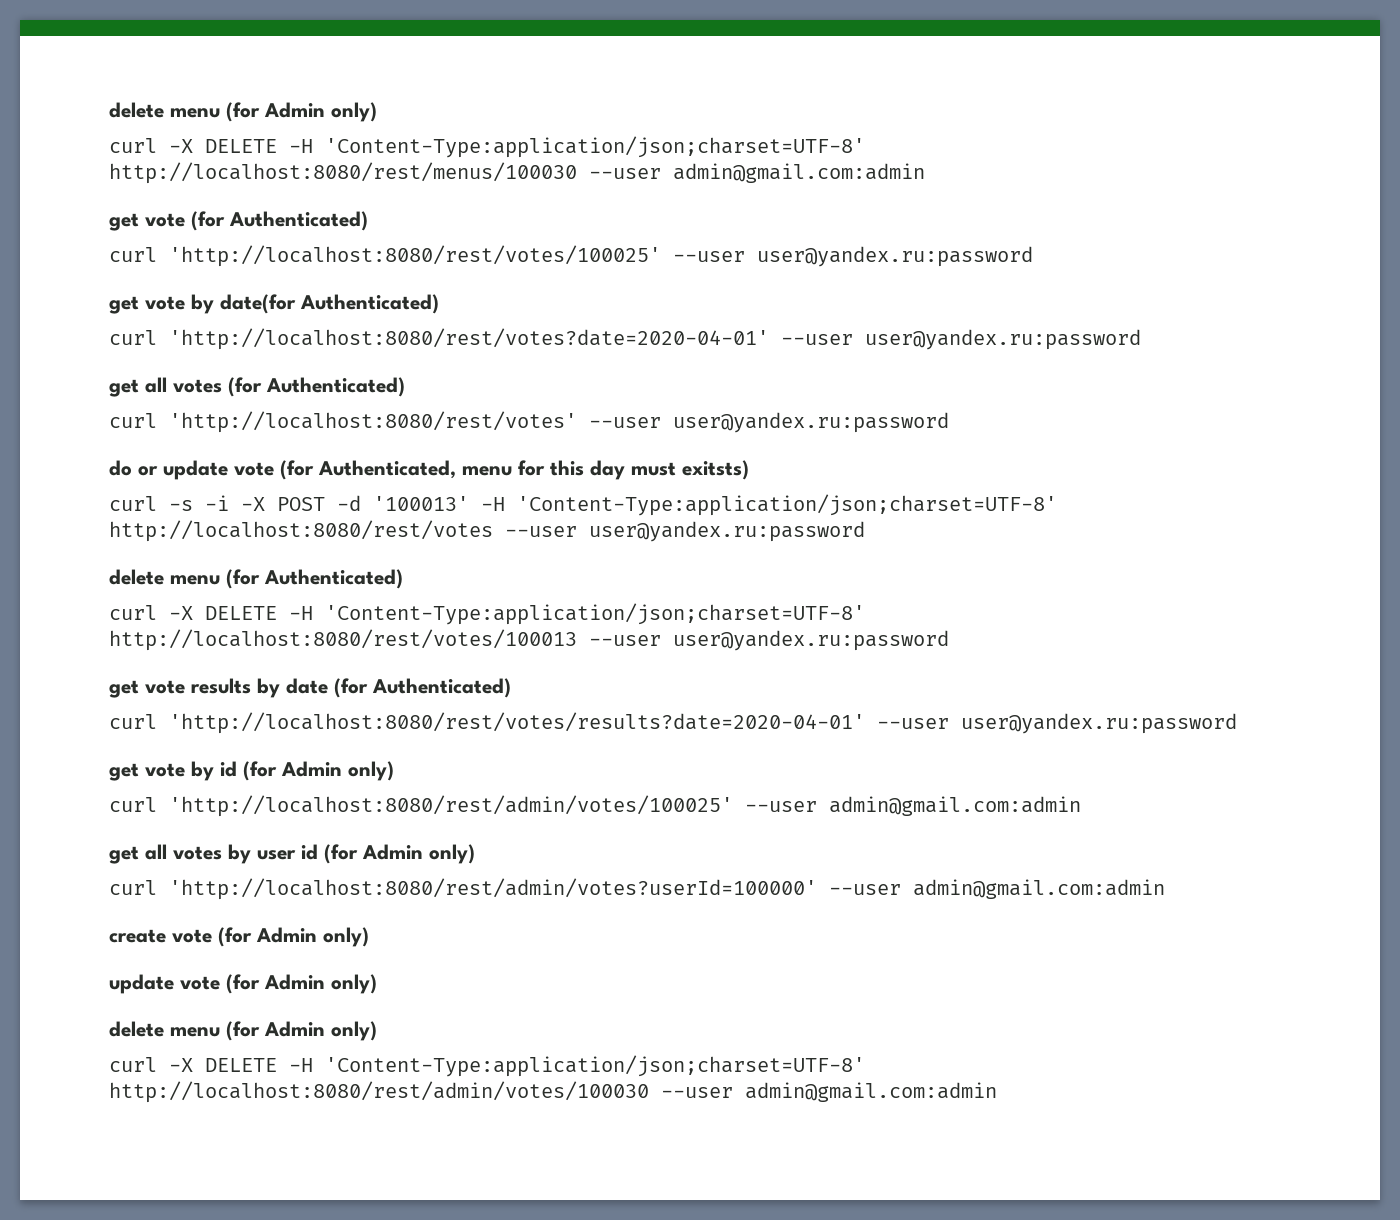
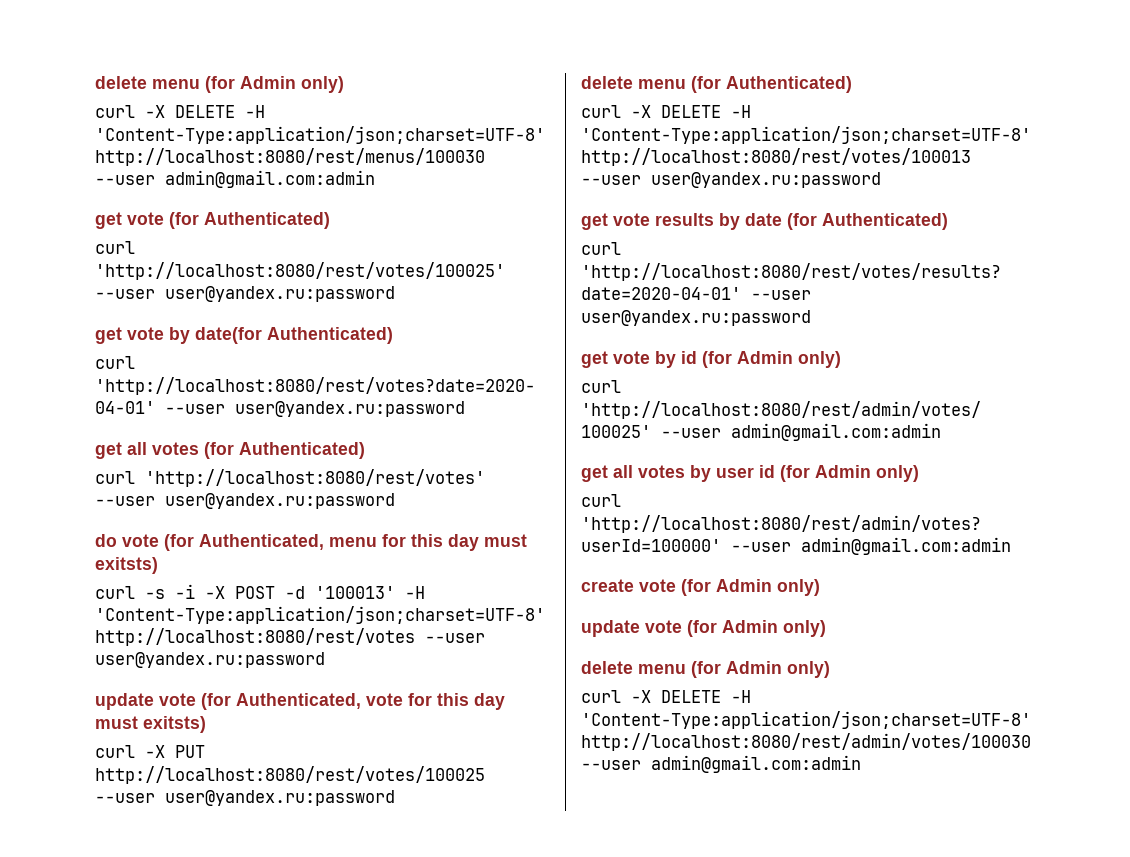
- do or update vote (for Authenticated, menu for this day must exitsts)
+ do vote (for Authenticated, menu for this day must exitsts)
+ update vote (for Authenticated, vote for this day must exitsts)
+ curl -X PUT http://localhost:8080/rest/votes/100025 --user user@yandex.ru:password

